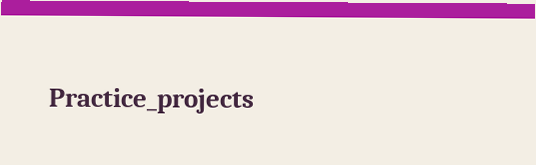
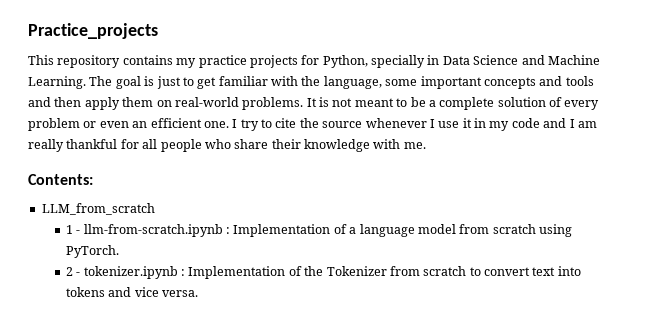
+ This repository contains my practice projects for Python, specially in Data Science and Machine Learning. The goal is just to get familiar with the language, some important concepts and tools and then apply them on real-world problems. It is not meant to be a complete solution of every problem or even an efficient one. I try to cite the source whenever I use it in my code and I am really thankful for all people who share their knowledge with me.
+ Contents:
+ LLM_from_scratch
+ 1 - llm-from-scratch.ipynb : Implementation of a language model from scratch using PyTorch.
+ 2 - tokenizer.ipynb : Implementation of the Tokenizer from scratch to convert text into tokens and vice versa.

